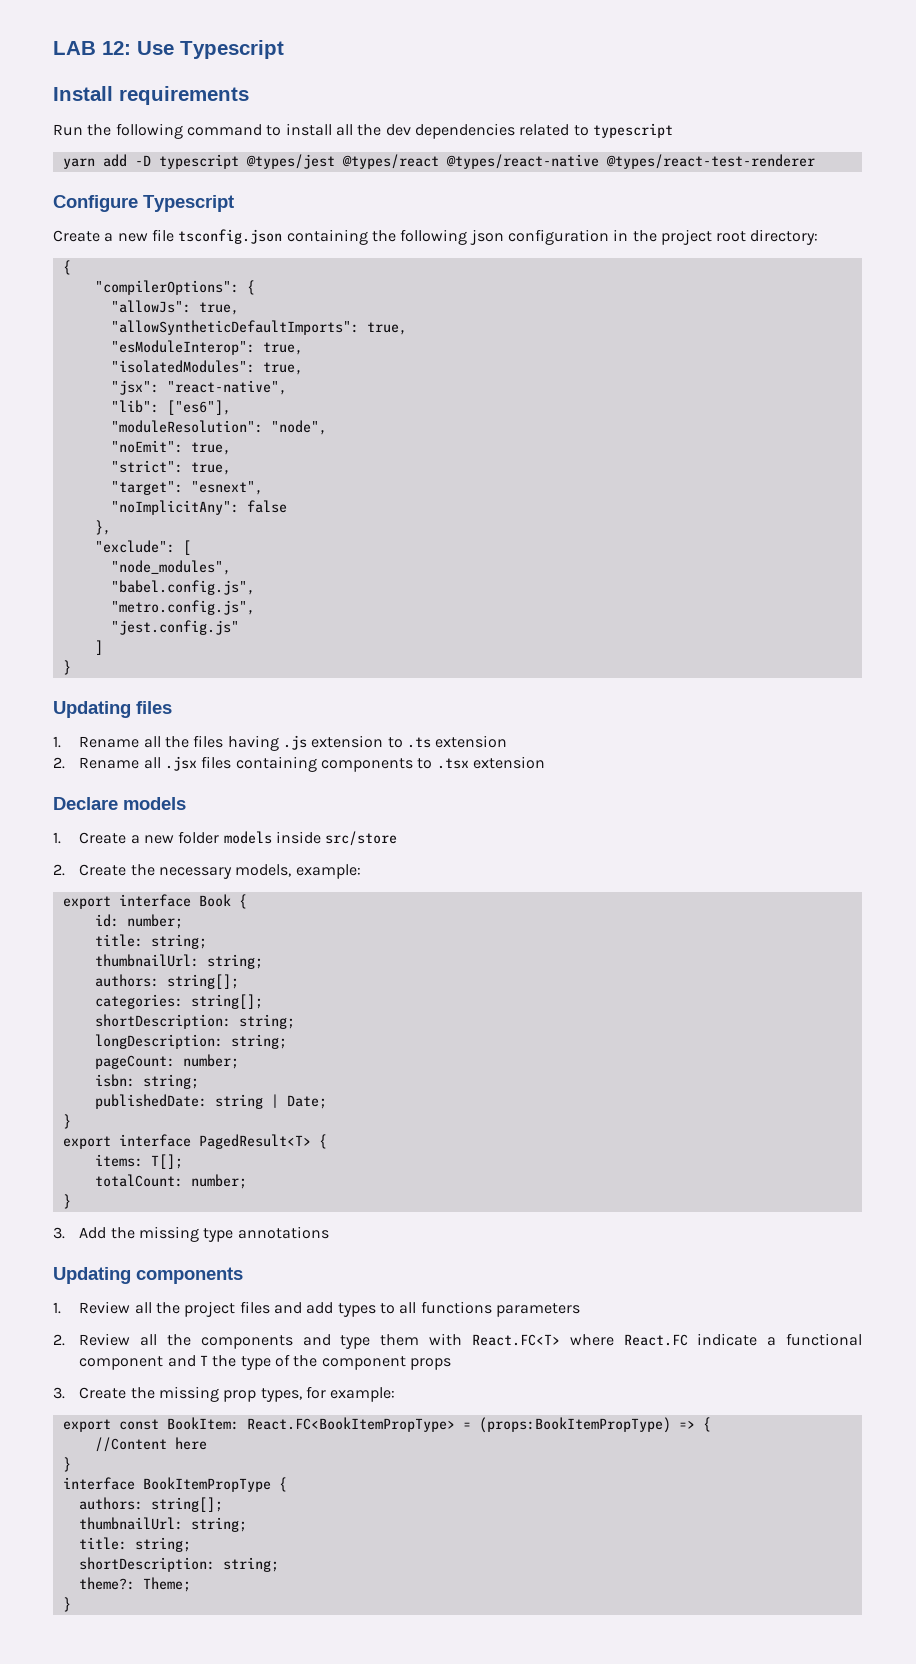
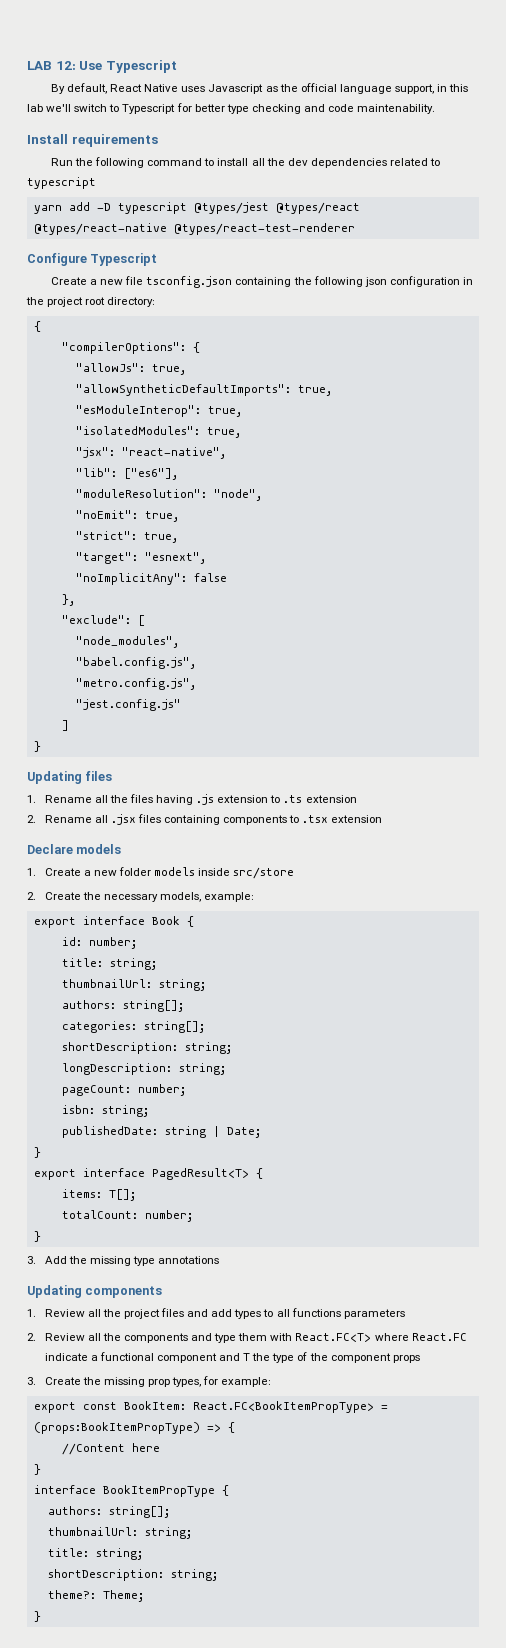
+ By default, React Native uses Javascript as the official language support, in this lab we'll switch to Typescript for better type checking and code maintenability.

